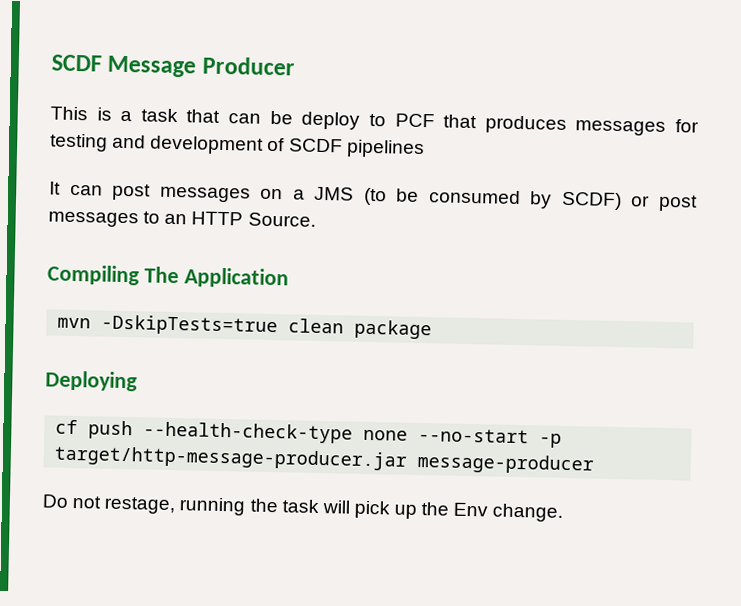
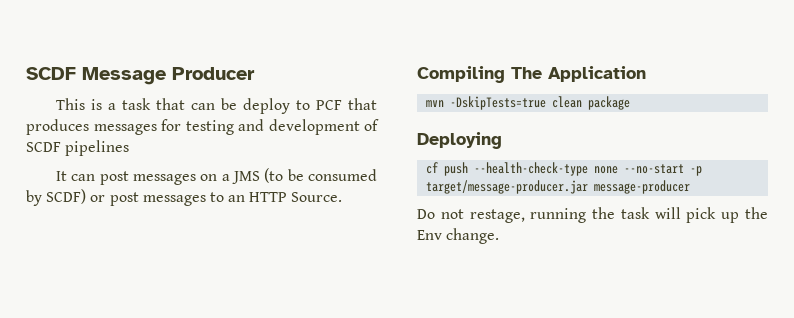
- cf push --health-check-type none --no-start -p target/http-message-producer.jar message-producer
+ cf push --health-check-type none --no-start -p target/message-producer.jar message-producer

